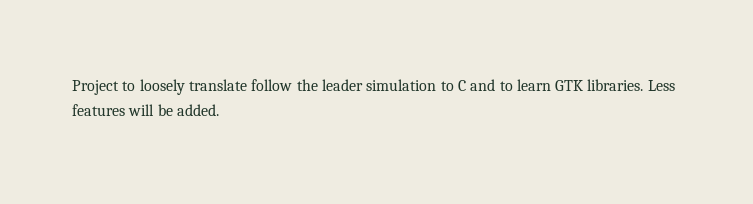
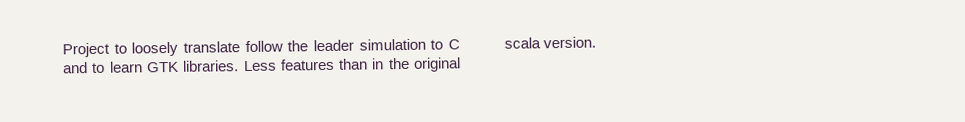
- Less features will be added.
+ Less features than in the original scala version.

